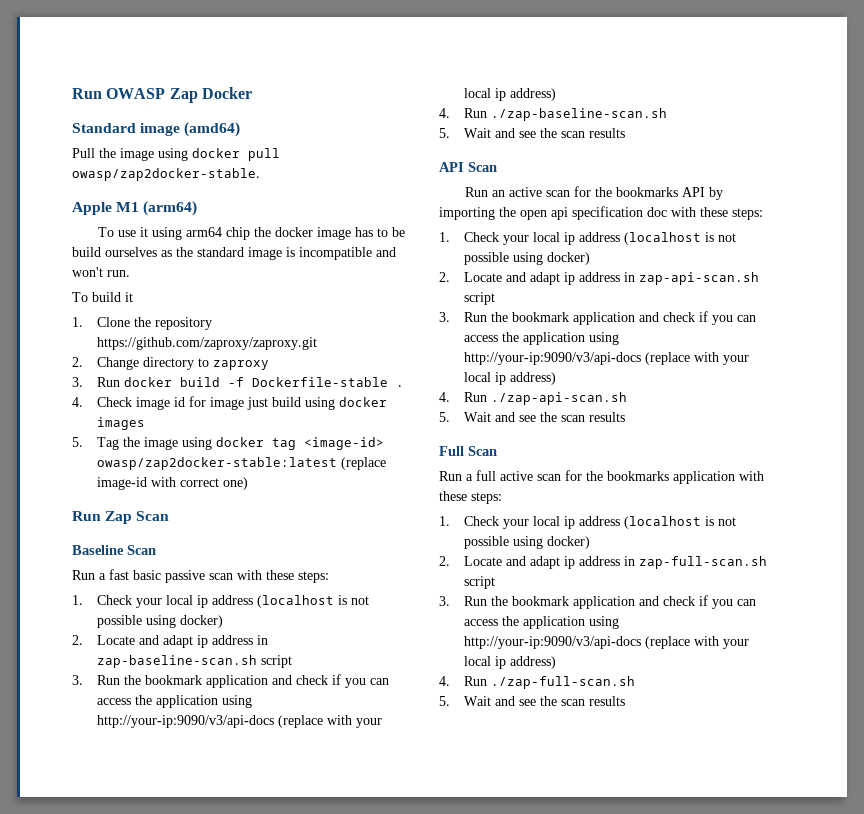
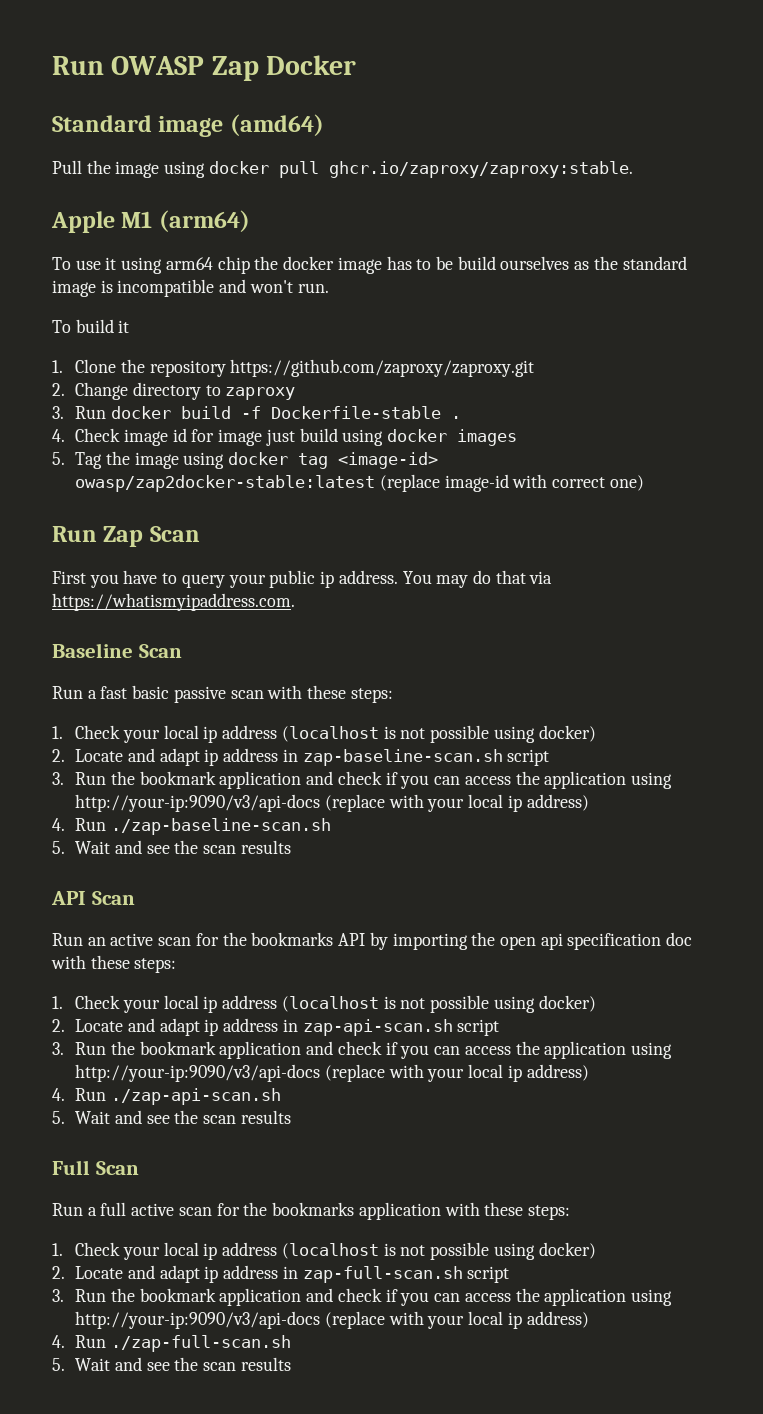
- Pull the image using docker pull owasp/zap2docker-stable.
+ Pull the image using docker pull ghcr.io/zaproxy/zaproxy:stable.
+ First you have to query your public ip address. You may do that via https://whatismyipaddress.com.

